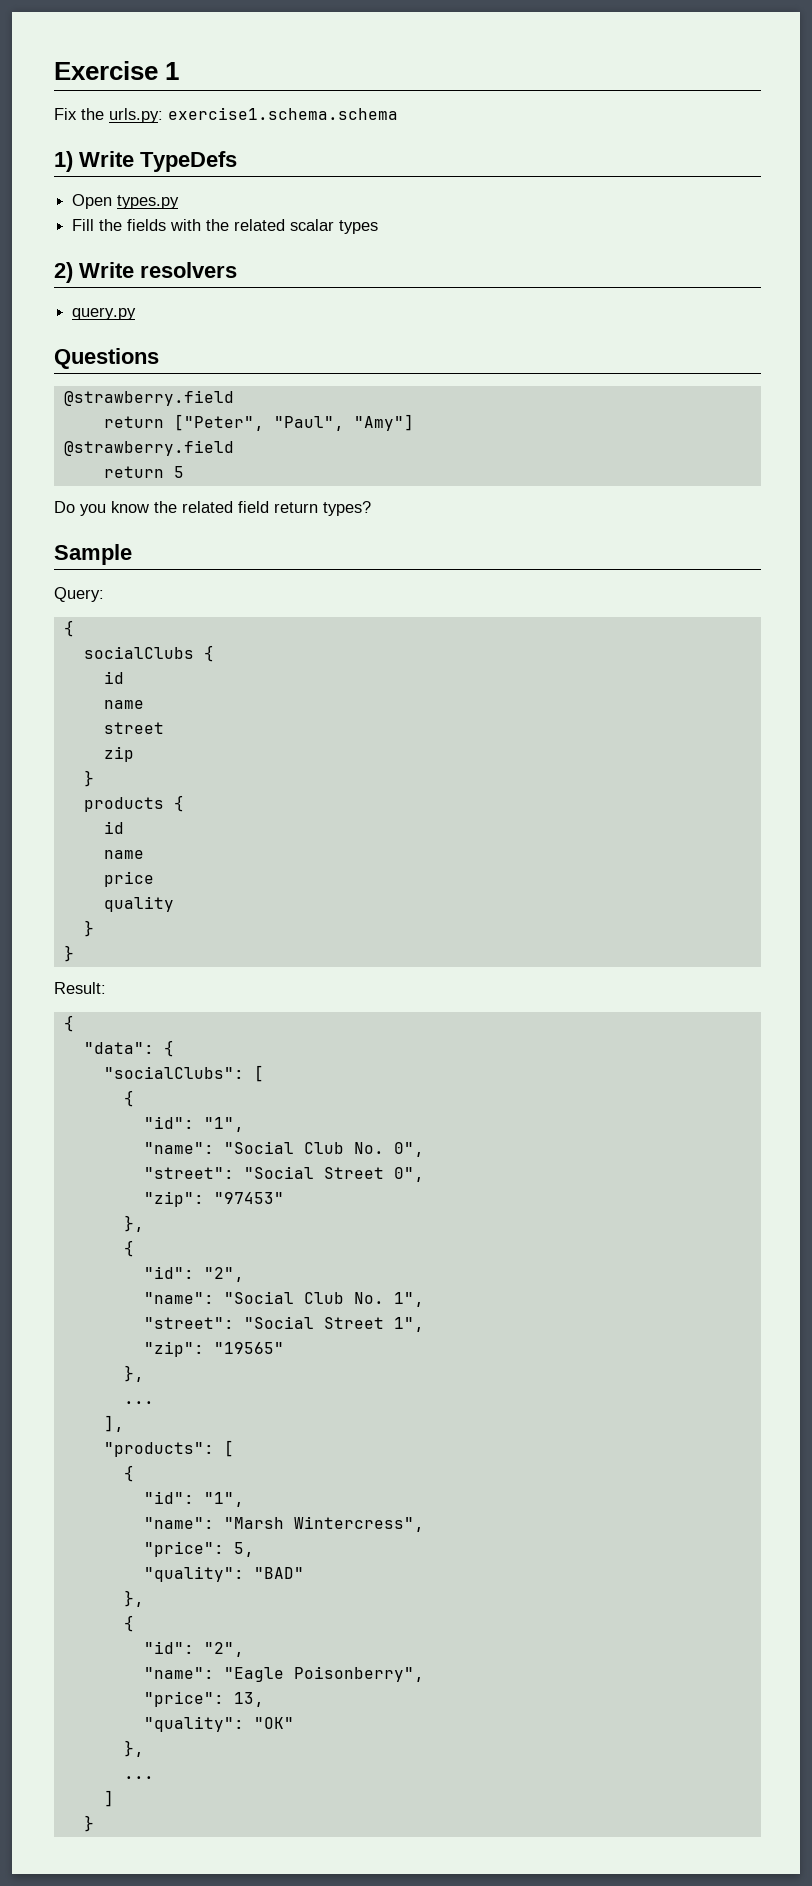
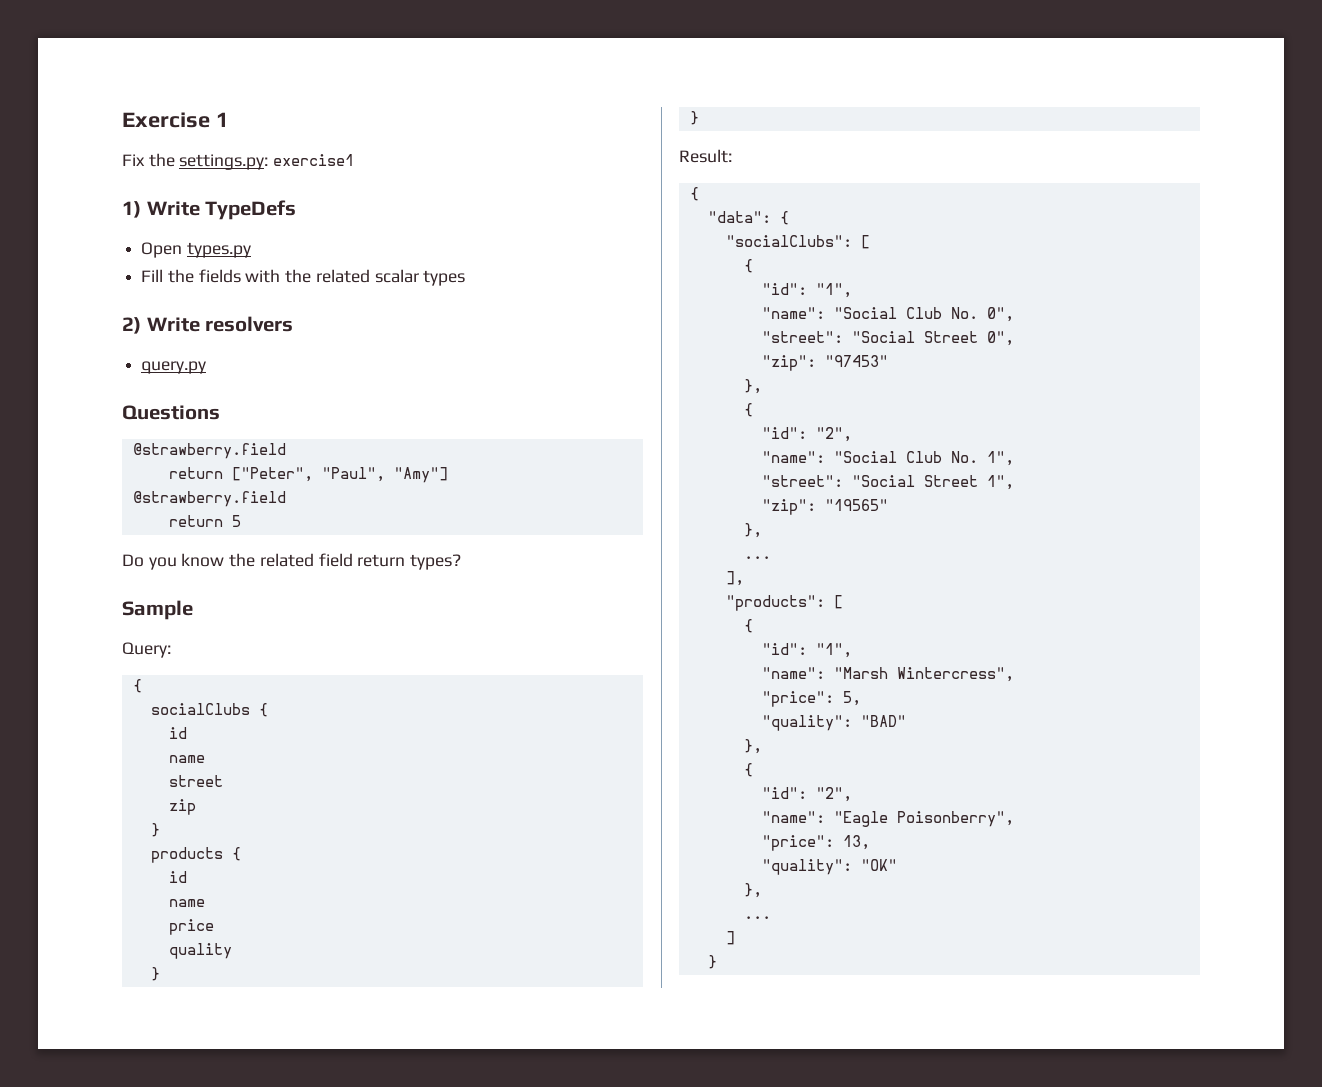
- Fix the urls.py: exercise1.schema.schema
+ Fix the settings.py: exercise1

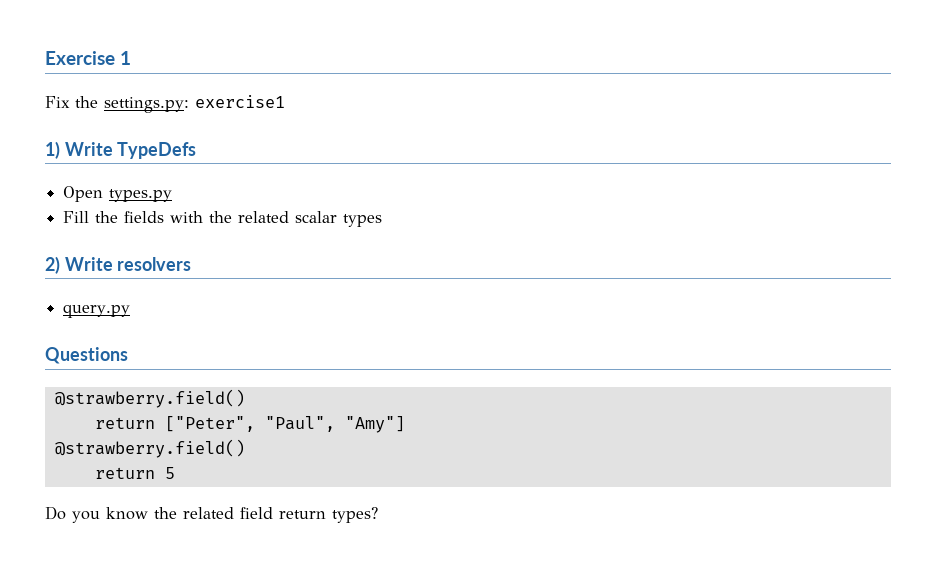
  Questions
- @strawberry.field
+ @strawberry.field()
  return ["Peter", "Paul", "Amy"]
- @strawberry.field
+ @strawberry.field()
- Sample
- Query:
- {
- socialClubs {
- id
- name
- street
- zip
- }
- products {
- id
- name
- price
- quality
- }
- }
- Result:
- {
- "data": {
- "socialClubs": [
- {
- "id": "1",
- "name": "Social Club No. 0",
- "street": "Social Street 0",
- "zip": "97453"
- },
- {
- "id": "2",
- "name": "Social Club No. 1",
- "street": "Social Street 1",
- "zip": "19565"
- },
- ...
- ],
- "products": [
- {
- "id": "1",
- "name": "Marsh Wintercress",
- "price": 5,
- "quality": "BAD"
- },
- {
- "id": "2",
- "name": "Eagle Poisonberry",
- "price": 13,
- "quality": "OK"
- },
- ...
- ]
- }

